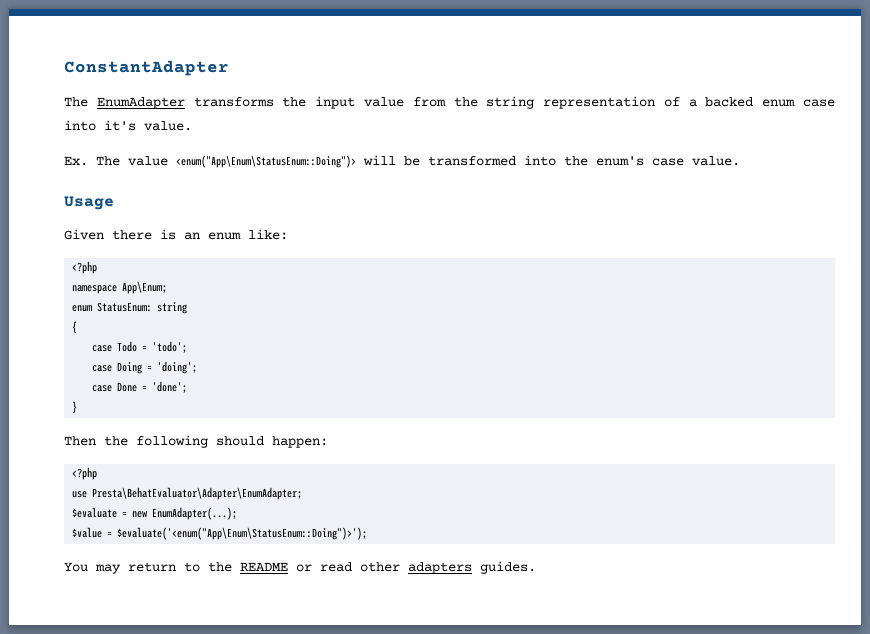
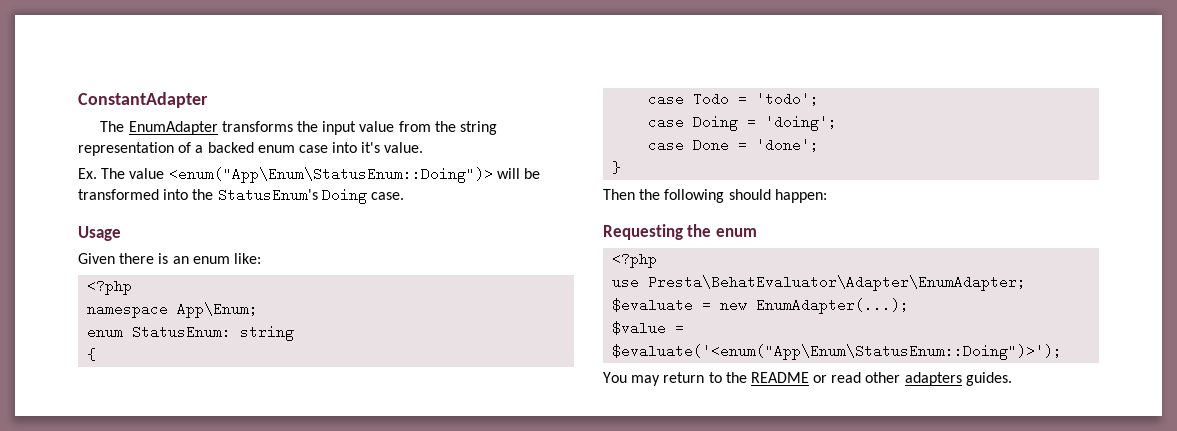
- Ex. The value <enum("App\Enum\StatusEnum::Doing")> will be transformed into the enum's case value.
+ Ex. The value <enum("App\Enum\StatusEnum::Doing")> will be transformed into the StatusEnum's Doing case.
+ Requesting the enum

